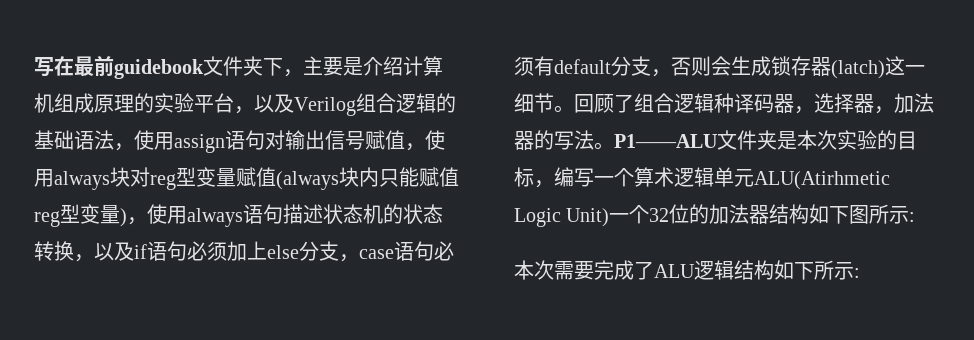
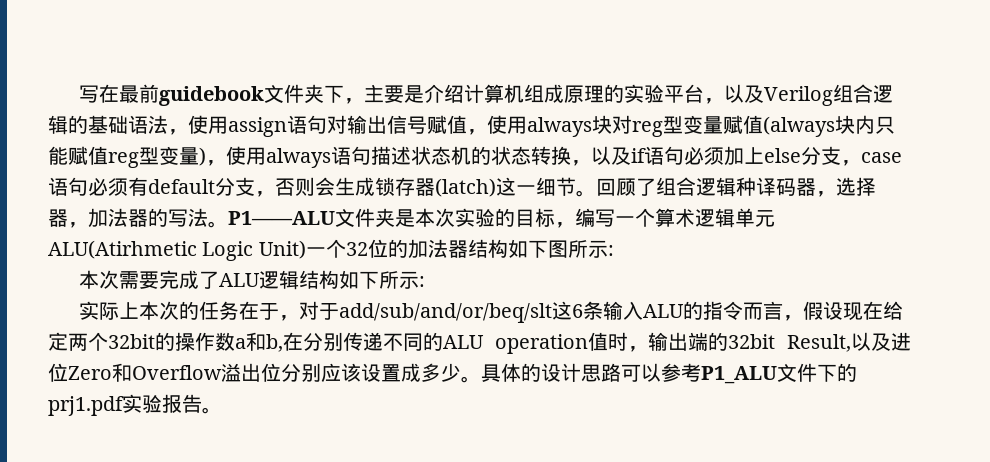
+ 实际上本次的任务在于，对于add/sub/and/or/beq/slt这6条输入ALU的指令而言，假设现在给定两个32bit的操作数a和b,在分别传递不同的ALU operation值时，输出端的32bit Result,以及进位Zero和Overflow溢出位分别应该设置成多少。具体的设计思路可以参考P1_ALU文件下的prj1.pdf实验报告。

